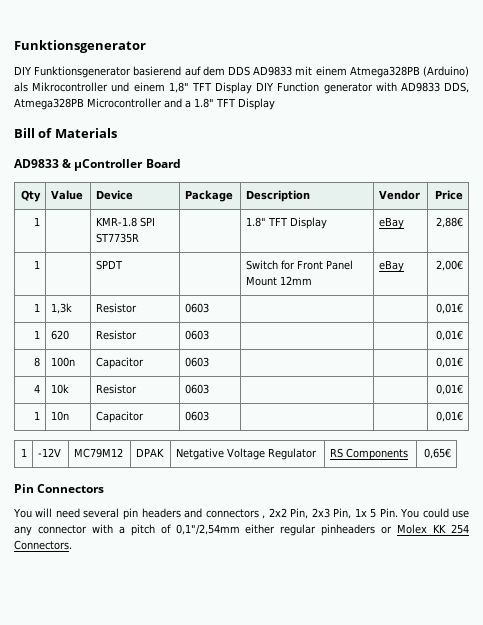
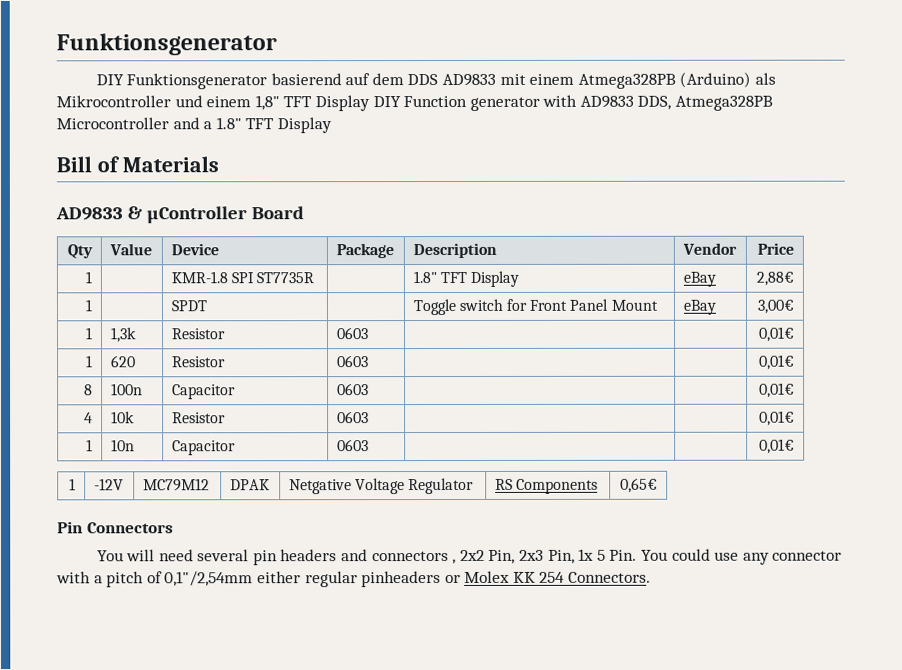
- 1 | | SPDT | | Switch for Front Panel Mount 12mm | eBay | 2,00€
+ 1 | | SPDT | | Toggle switch for Front Panel Mount | eBay | 3,00€

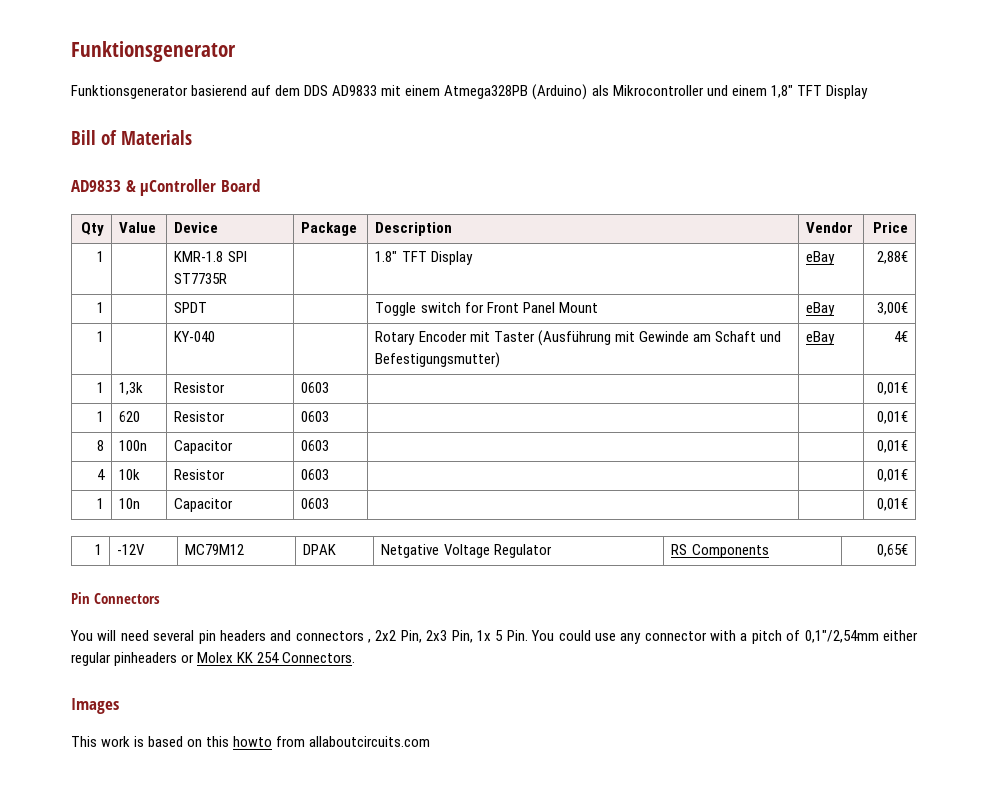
- DIY Funktionsgenerator basierend auf dem DDS AD9833 mit einem Atmega328PB (Arduino) als Mikrocontroller und einem 1,8" TFT Display DIY Function generator with AD9833 DDS, Atmega328PB Microcontroller and a 1.8" TFT Display
+ Funktionsgenerator basierend auf dem DDS AD9833 mit einem Atmega328PB (Arduino) als Mikrocontroller und einem 1,8" TFT Display
+ 1 | | KY-040 | | Rotary Encoder mit Taster (Ausführung mit Gewinde am Schaft und Befestigungsmutter) | eBay | 4€
+ Images
+ This work is based on this howto from allaboutcircuits.com

